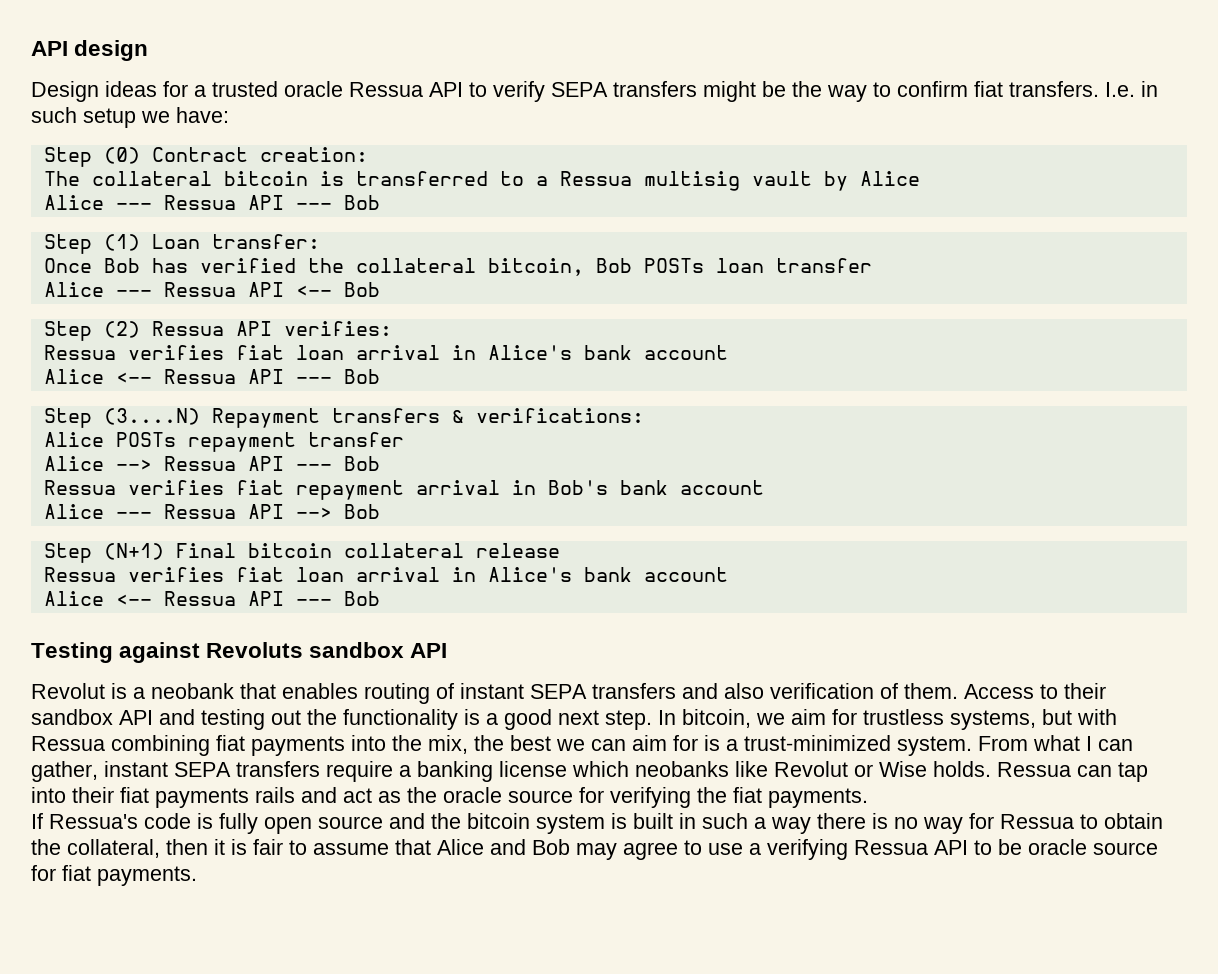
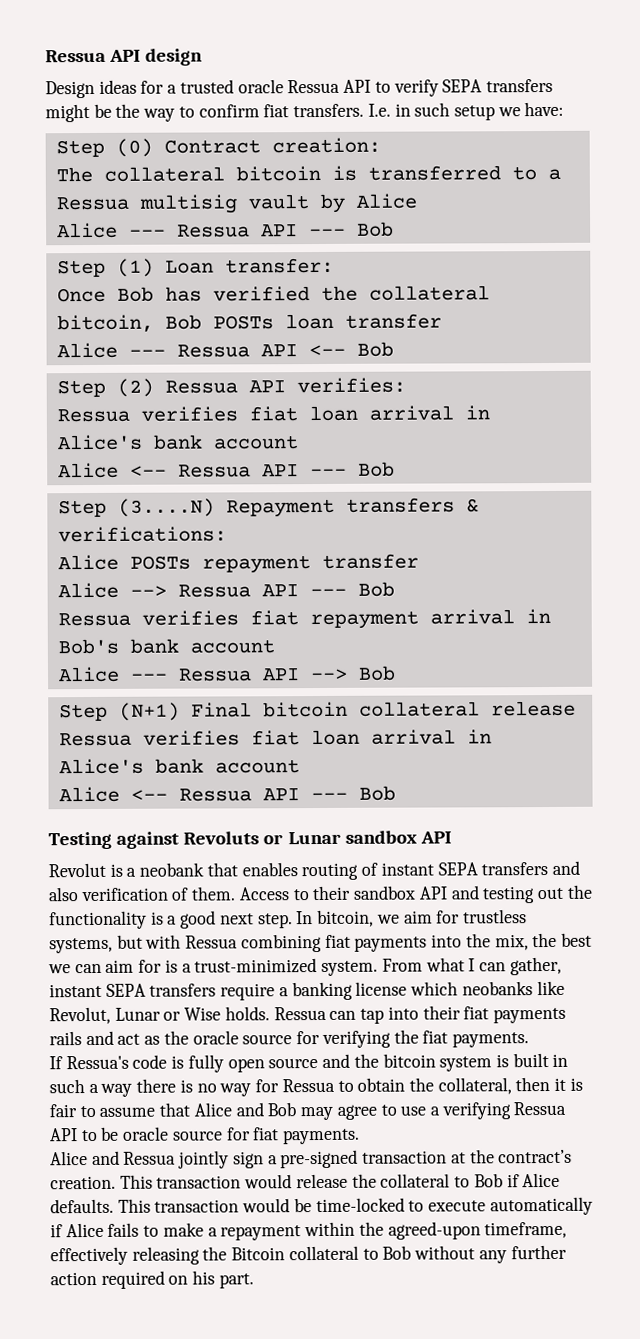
- API design
+ Ressua API design
- Testing against Revoluts sandbox API
+ Testing against Revoluts or Lunar sandbox API
- From what I can gather, instant SEPA transfers require a banking license which neobanks like Revolut or Wise holds.
+ From what I can gather, instant SEPA transfers require a banking license which neobanks like Revolut, Lunar or Wise holds.
+ Alice and Ressua jointly sign a pre-signed transaction at the contract’s creation. This transaction would release the collateral to Bob if Alice defaults. This transaction would be time-locked to execute automatically if Alice fails to make a repayment within the agreed-upon timeframe, effectively releasing the Bitcoin collateral to Bob without any further action required on his part.

